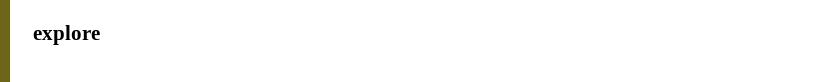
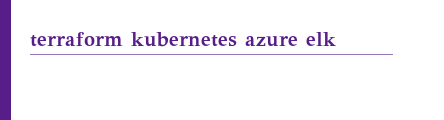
- explore
+ terraform kubernetes azure elk

